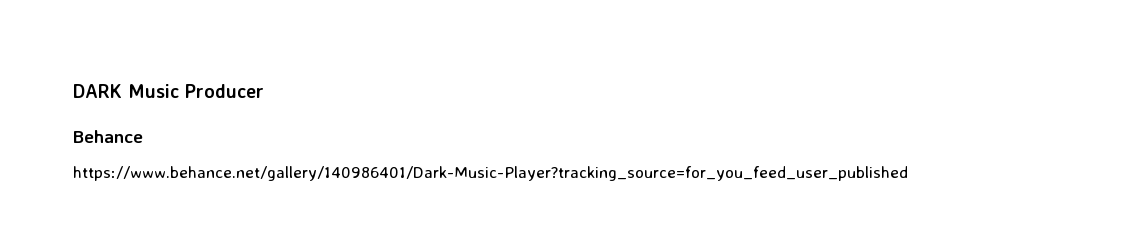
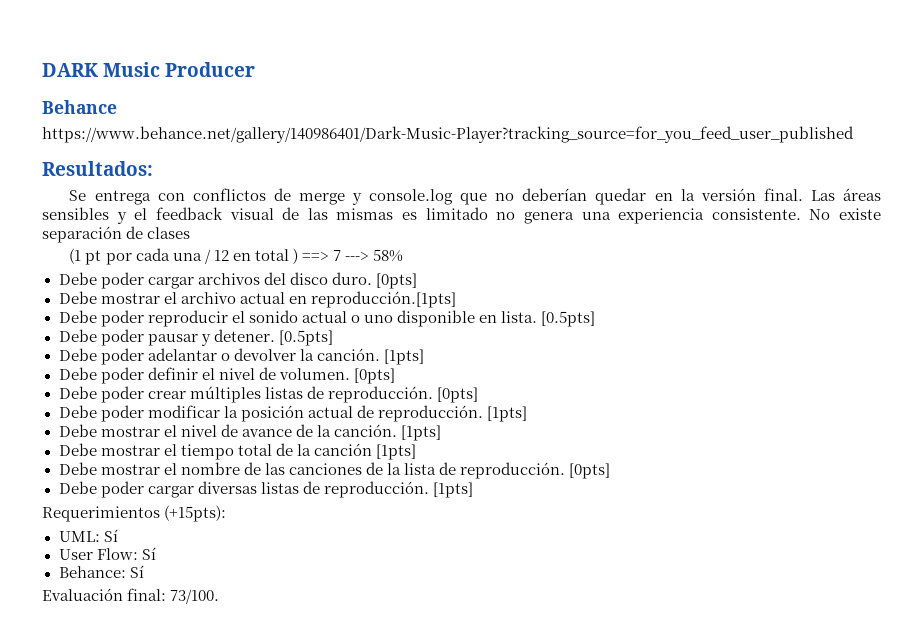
+ Resultados:
+ Se entrega con conflictos de merge y console.log que no deberían quedar en la versión final. Las áreas sensibles y el feedback visual de las mismas es limitado no genera una experiencia consistente. No existe separación de clases
+ (1 pt por cada una / 12 en total ) ==> 7 ---> 58%
+ Debe poder cargar archivos del disco duro. [0pts]
+ Debe mostrar el archivo actual en reproducción.[1pts]
+ Debe poder reproducir el sonido actual o uno disponible en lista. [0.5pts]
+ Debe poder pausar y detener. [0.5pts]
+ Debe poder adelantar o devolver la canción. [1pts]
+ Debe poder definir el nivel de volumen. [0pts]
+ Debe poder crear múltiples listas de reproducción. [0pts]
+ Debe poder modificar la posición actual de reproducción. [1pts]
+ Debe mostrar el nivel de avance de la canción. [1pts]
+ Debe mostrar el tiempo total de la canción [1pts]
+ Debe mostrar el nombre de las canciones de la lista de reproducción. [0pts]
+ Debe poder cargar diversas listas de reproducción. [1pts]
+ Requerimientos (+15pts):
+ UML: Sí
+ User Flow: Sí
+ Behance: Sí
+ Evaluación final: 73/100.

